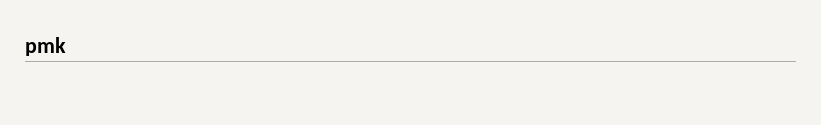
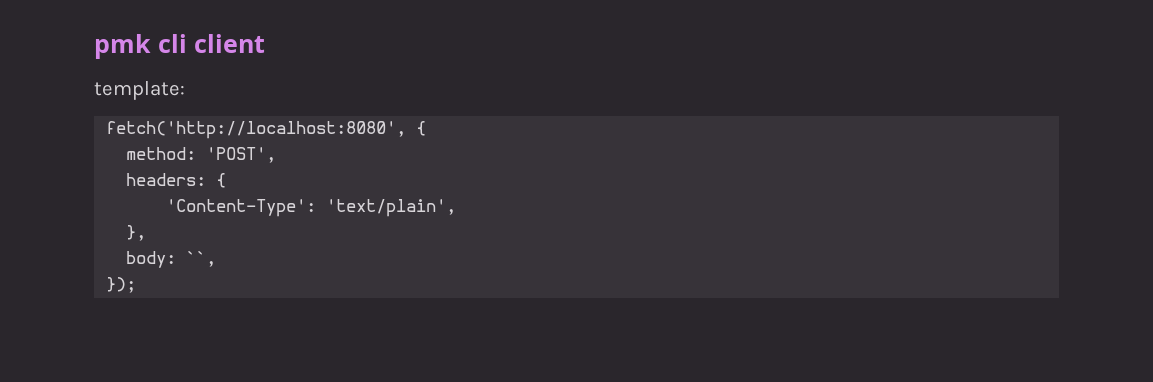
- pmk
+ pmk cli client
+ template:
+ fetch('http://localhost:8080', {
+ method: 'POST',
+ headers: {
+ 'Content-Type': 'text/plain',
+ },
+ body: ``,
+ });

